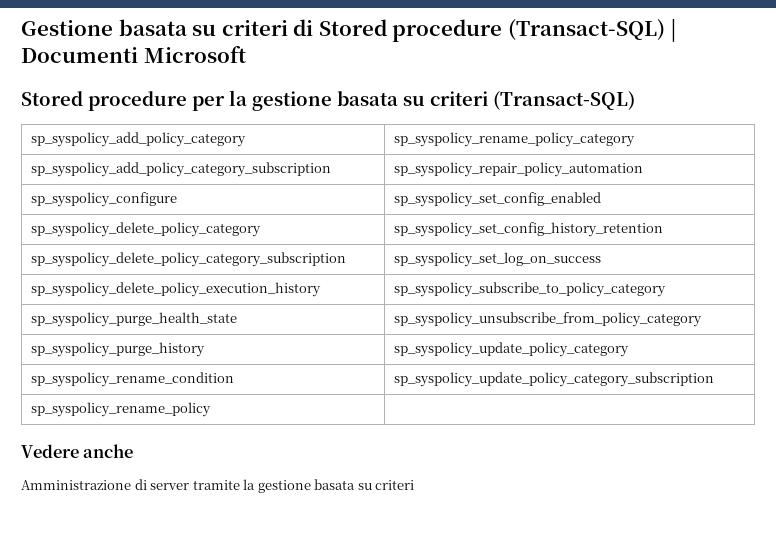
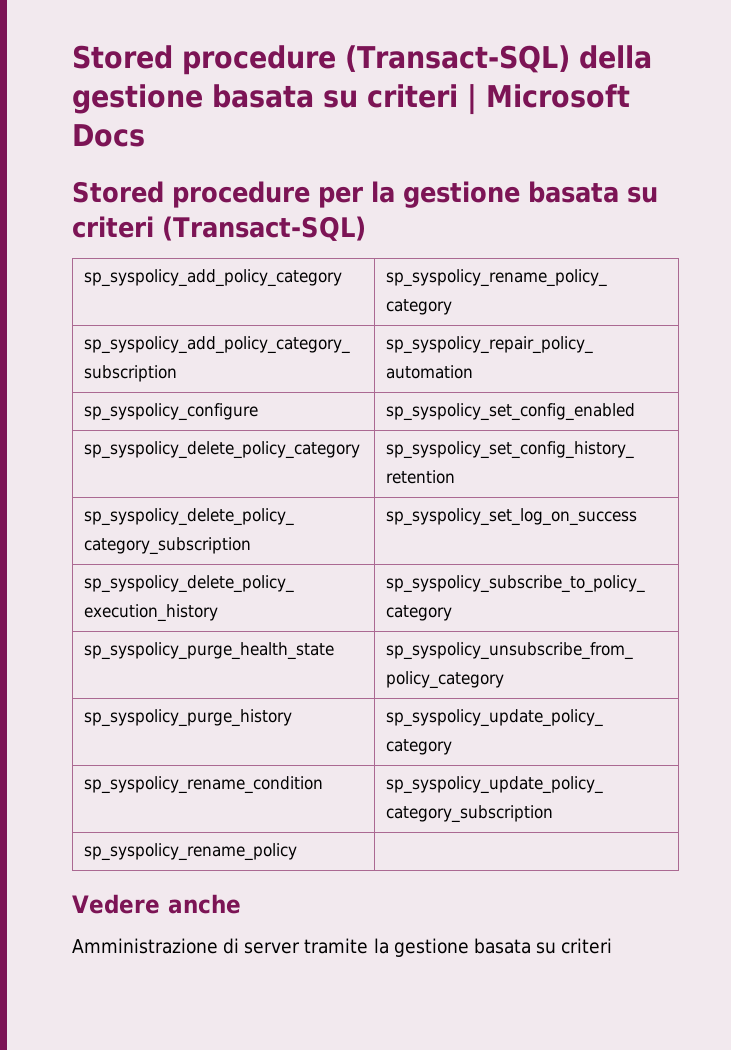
- Gestione basata su criteri di Stored procedure (Transact-SQL) | Documenti Microsoft
+ Stored procedure (Transact-SQL) della gestione basata su criteri | Microsoft Docs

